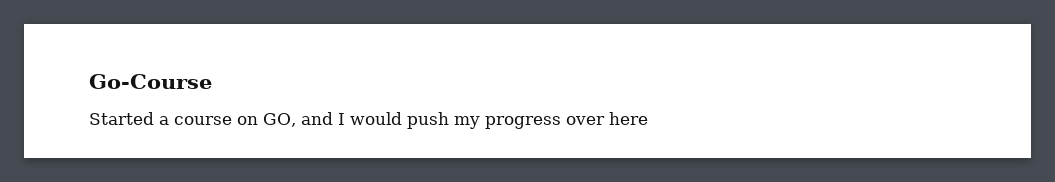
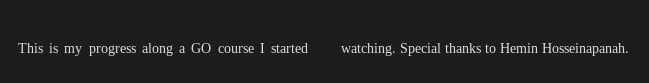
- Go-Course
- Started a course on GO, and I would push my progress over here
+ This is my progress along a GO course I started watching. Special thanks to Hemin Hosseinapanah.

